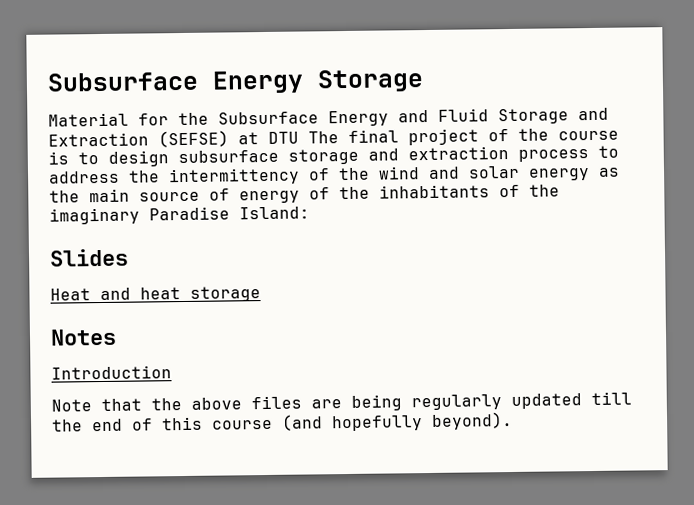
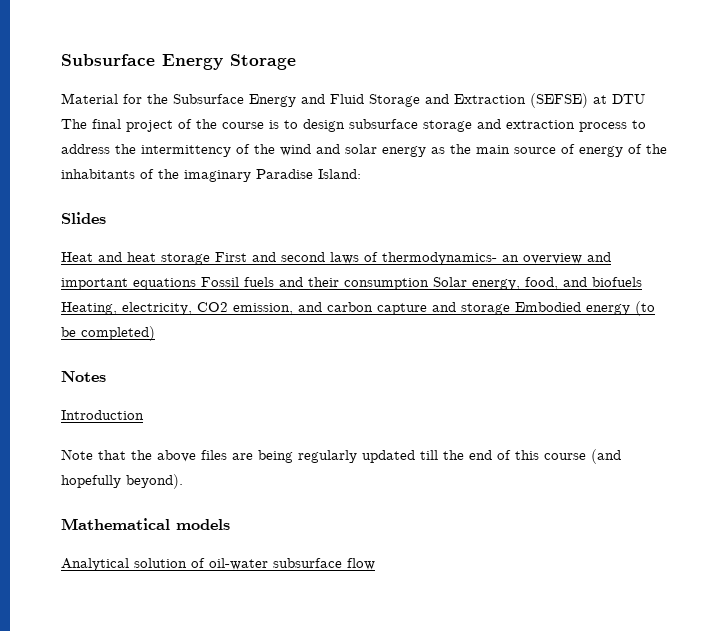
- Heat and heat storage
+ Heat and heat storage First and second laws of thermodynamics- an overview and important equations Fossil fuels and their consumption Solar energy, food, and biofuels Heating, electricity, CO2 emission, and carbon capture and storage Embodied energy (to be completed)
+ Mathematical models
+ Analytical solution of oil-water subsurface flow

